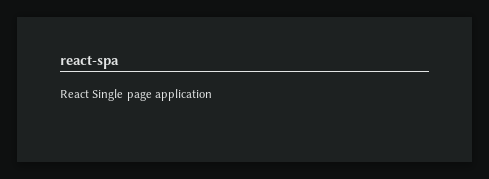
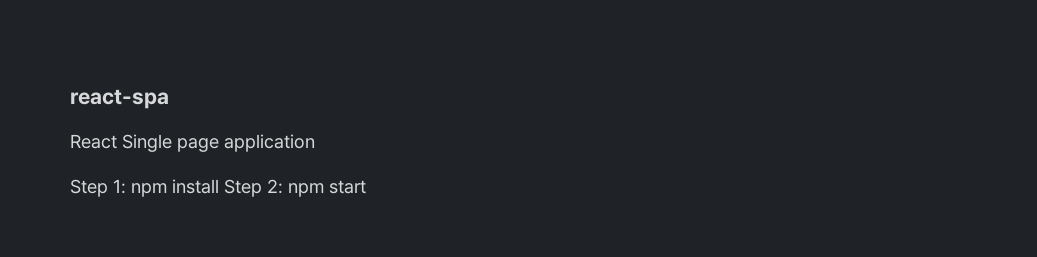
+ Step 1: npm install Step 2: npm start

